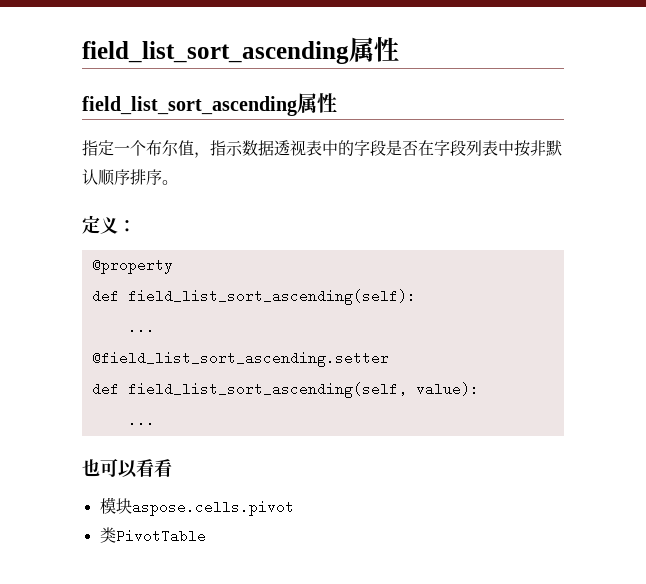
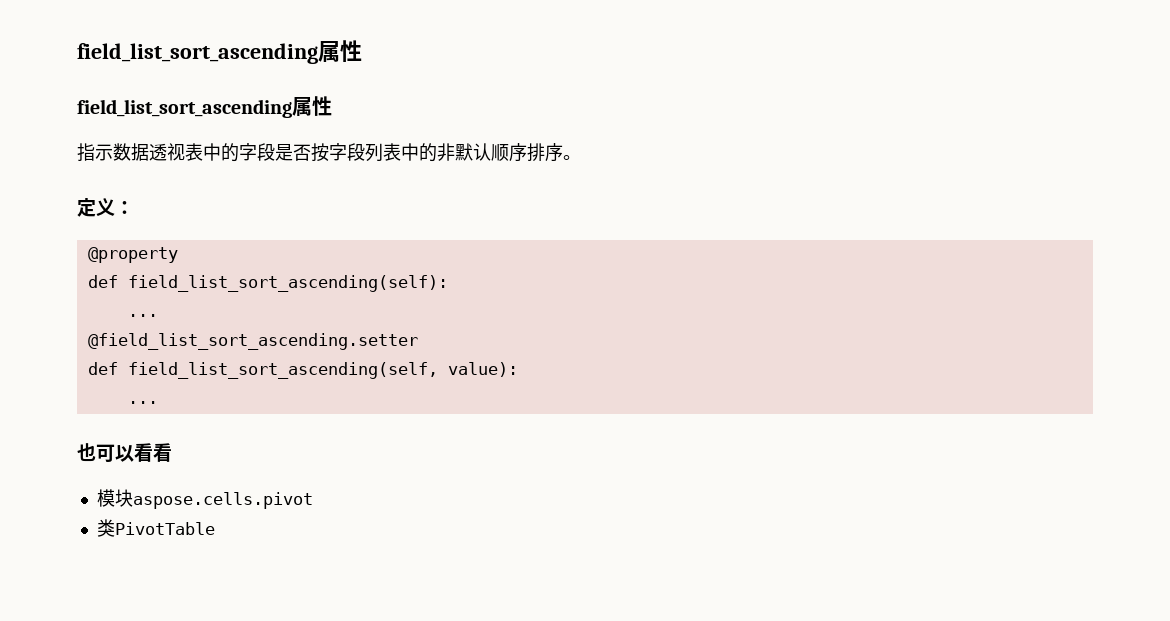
- 指定一个布尔值，指示数据透视表中的字段是否在字段列表中按非默认顺序排序。
+ 指示数据透视表中的字段是否按字段列表中的非默认顺序排序。

